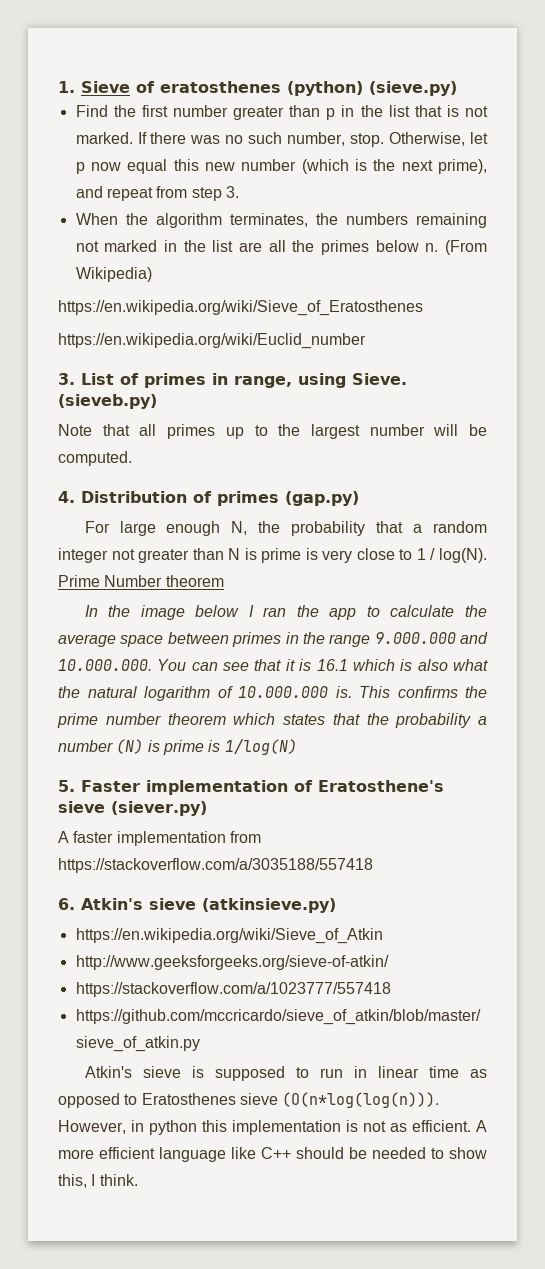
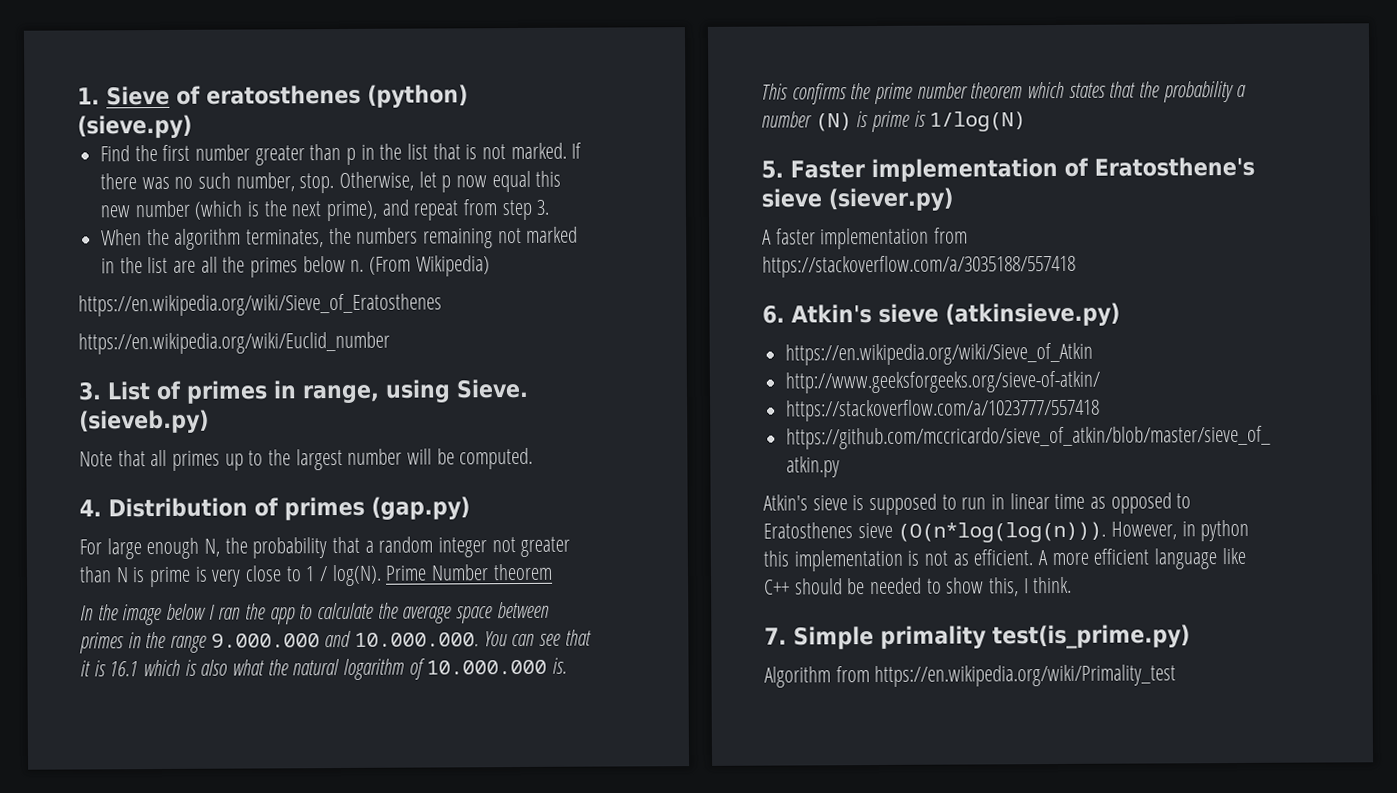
+ 7. Simple primality test(is_prime.py)
+ Algorithm from https://en.wikipedia.org/wiki/Primality_test

